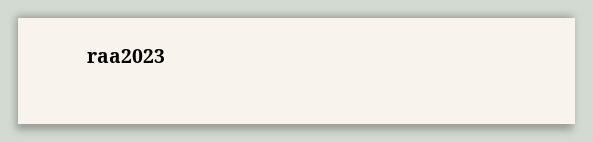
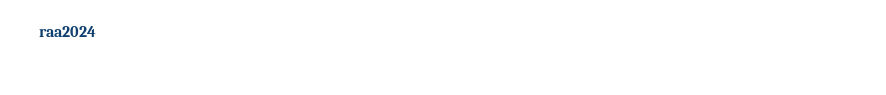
- raa2023
+ raa2024

